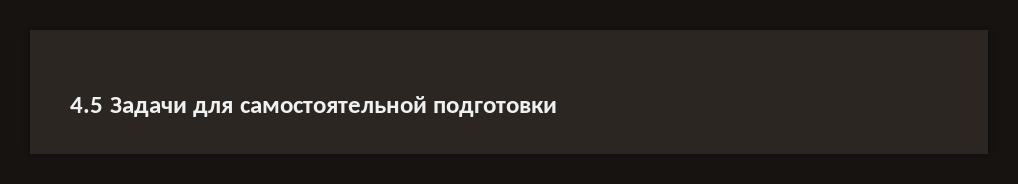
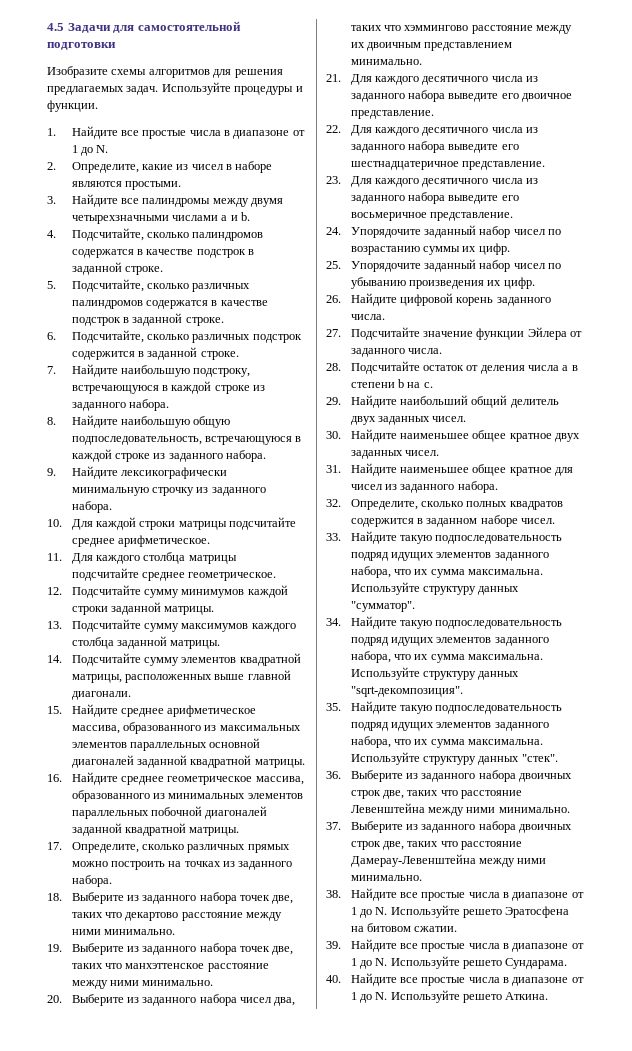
+ Изобразите схемы алгоритмов для решения предлагаемых задач. Используйте процедуры и функции.
+ 1. Найдите все простые числа в диапазоне от 1 до N.
+ 2. Определите, какие из чисел в наборе являются простыми.
+ 3. Найдите все палиндромы между двумя четырехзначными числами a и b.
+ 4. Подсчитайте, сколько палиндромов содержатся в качестве подстрок в заданной строке.
+ 5. Подсчитайте, сколько различных палиндромов содержатся в качестве подстрок в заданной строке.
+ 6. Подсчитайте, сколько различных подстрок содержится в заданной строке.
+ 7. Найдите наибольшую подстроку, встречающуюся в каждой строке из заданного набора.
+ 8. Найдите наибольшую общую подпоследовательность, встречающуюся в каждой строке из заданного набора.
+ 9. Найдите лексикографически минимальную строчку из заданного набора.
+ 10. Для каждой строки матрицы подсчитайте среднее арифметическое.
+ 11. Для каждого столбца матрицы подсчитайте среднее геометрическое.
+ 12. Подсчитайте сумму минимумов каждой строки заданной матрицы.
+ 13. Подсчитайте сумму максимумов каждого столбца заданной матрицы.
+ 14. Подсчитайте сумму элементов квадратной матрицы, расположенных выше главной диагонали.
+ 15. Найдите среднее арифметическое массива, образованного из максимальных элементов параллельных основной диагоналей заданной квадратной матрицы.
+ 16. Найдите среднее геометрическое массива, образованного из минимальных элементов параллельных побочной диагоналей заданной квадратной матрицы.
+ 17. Определите, сколько различных прямых можно построить на точках из заданного набора.
+ 18. Выберите из заданного набора точек две, таких что декартово расстояние между ними минимально.
+ 19. Выберите из заданного набора точек две, таких что манхэттенское расстояние между ними минимально.
+ 20. Выберите из заданного набора чисел два, таких что хэммингово расстояние между их двоичным представлением минимально.
+ 21. Для каждого десятичного числа из заданного набора выведите его двоичное представление.
+ 22. Для каждого десятичного числа из заданного набора выведите его шестнадцатеричное представление.
+ 23. Для каждого десятичного числа из заданного набора выведите его восьмеричное представление.
+ 24. Упорядочите заданный набор чисел по возрастанию суммы их цифр.
+ 25. Упорядочите заданный набор чисел по убыванию произведения их цифр.
+ 26. Найдите цифровой корень заданного числа.
+ 27. Подсчитайте значение функции Эйлера от заданного числа.
+ 28. Подсчитайте остаток от деления числа a в степени b на c.
+ 29. Найдите наибольший общий делитель двух заданных чисел.
+ 30. Найдите наименьшее общее кратное двух заданных чисел.
+ 31. Найдите наименьшее общее кратное для чисел из заданного набора.
+ 32. Определите, сколько полных квадратов содержится в заданном наборе чисел.
+ 33. Найдите такую подпоследовательность подряд идущих элементов заданного набора, что их сумма максимальна. Используйте структуру данных "сумматор".
+ 34. Найдите такую подпоследовательность подряд идущих элементов заданного набора, что их сумма максимальна. Используйте структуру данных "sqrt-декомпозиция".
+ 35. Найдите такую подпоследовательность подряд идущих элементов заданного набора, что их сумма максимальна. Используйте структуру данных "стек".
+ 36. Выберите из заданного набора двоичных строк две, таких что расстояние Левенштейна между ними минимально.
+ 37. Выберите из заданного набора двоичных строк две, таких что расстояние Дамерау-Левенштейна между ними минимально.
+ 38. Найдите все простые числа в диапазоне от 1 до N. Используйте решето Эратосфена на битовом сжатии.
+ 39. Найдите все простые числа в диапазоне от 1 до N. Используйте решето Сундарама.
+ 40. Найдите все простые числа в диапазоне от 1 до N. Используйте решето Аткина.

